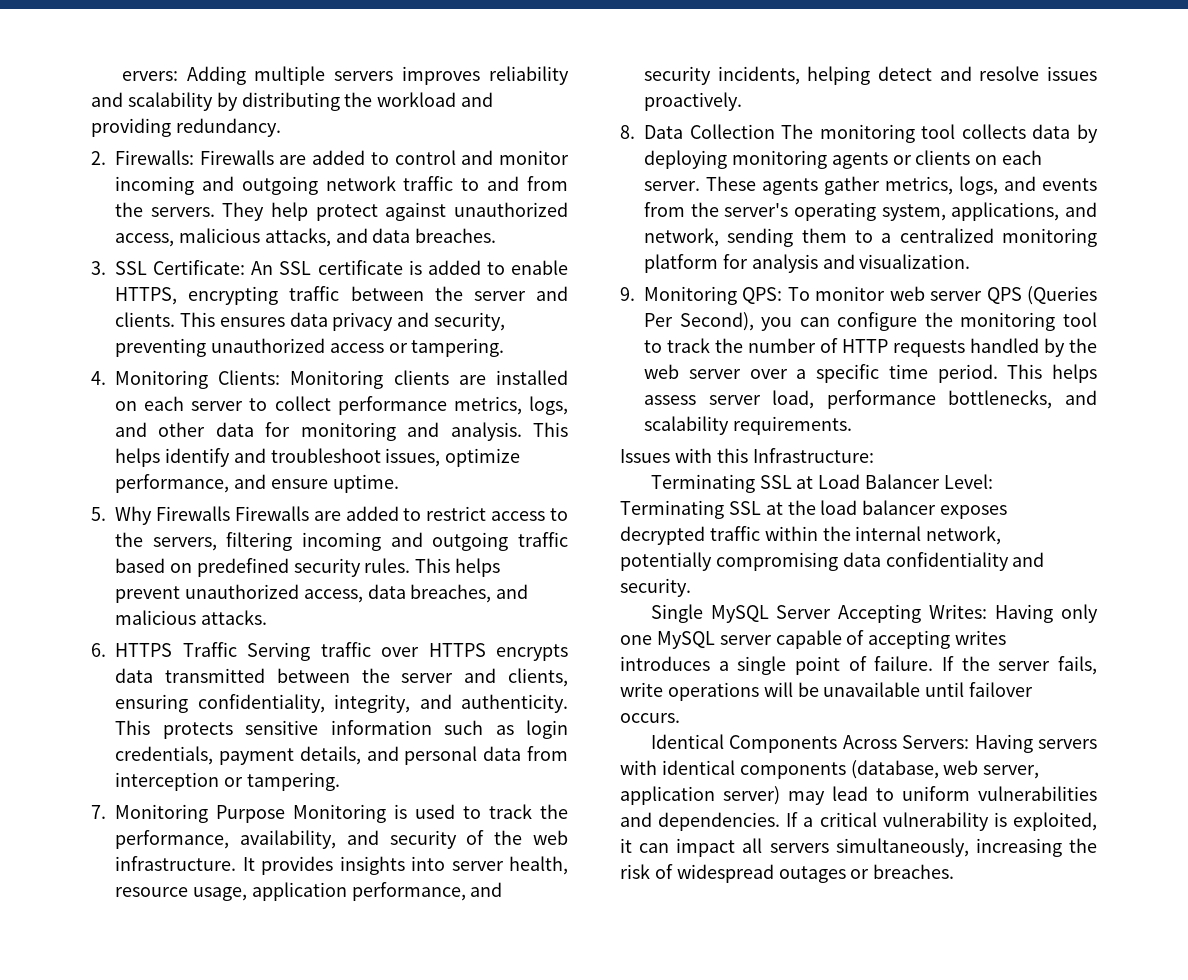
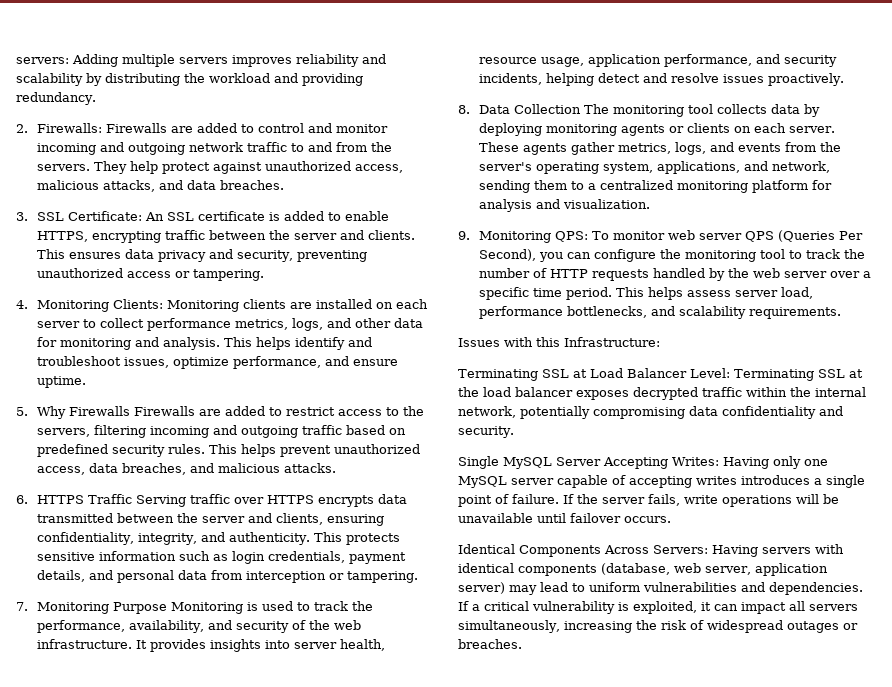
- ervers: Adding multiple servers improves reliability and scalability by distributing the workload and providing redundancy.
+ servers: Adding multiple servers improves reliability and scalability by distributing the workload and providing redundancy.

